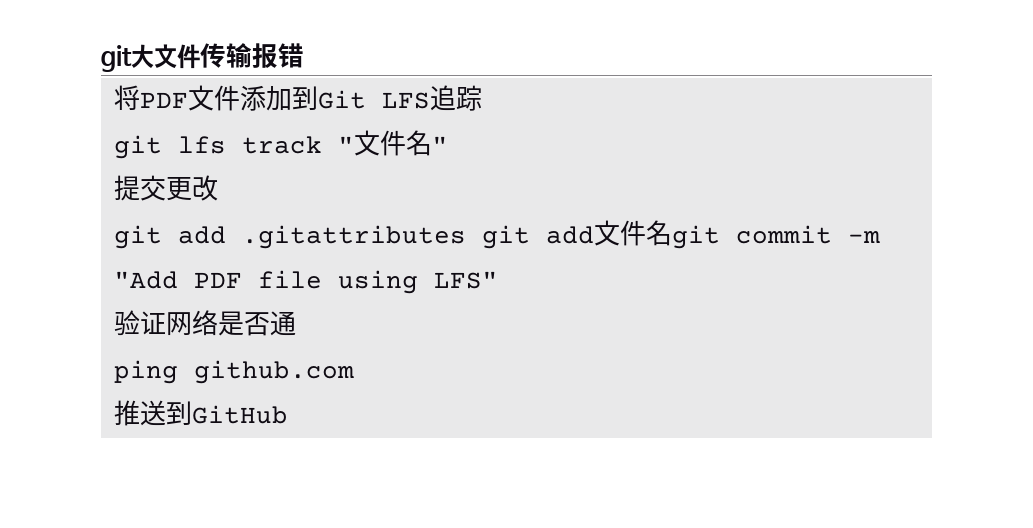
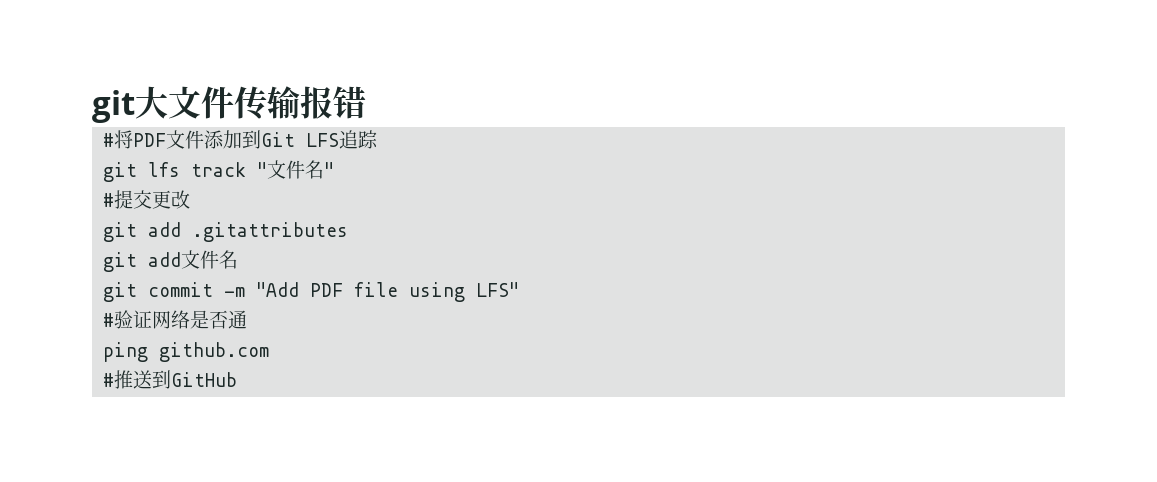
- 将PDF文件添加到Git LFS追踪
+ #将PDF文件添加到Git LFS追踪
- 提交更改
+ #提交更改
- git add .gitattributes git add文件名git commit -m "Add PDF file using LFS"
+ git add .gitattributes
+ git add文件名
+ git commit -m "Add PDF file using LFS"
- 验证网络是否通
+ #验证网络是否通
- 推送到GitHub
+ #推送到GitHub

